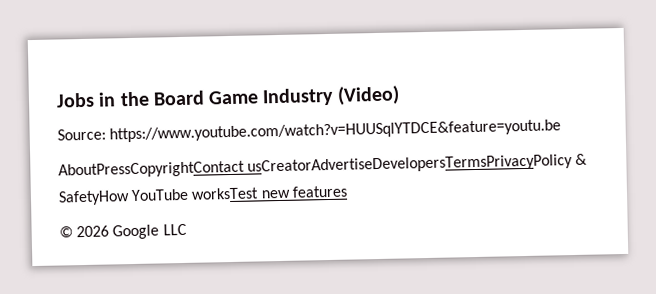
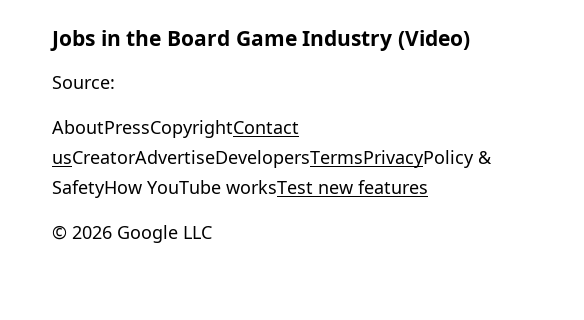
- Source: https://www.youtube.com/watch?v=HUUSqlYTDCE&feature=youtu.be
+ Source:

